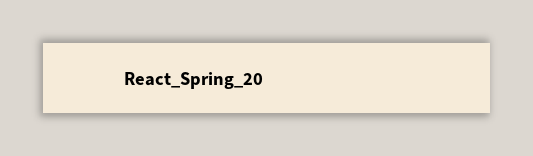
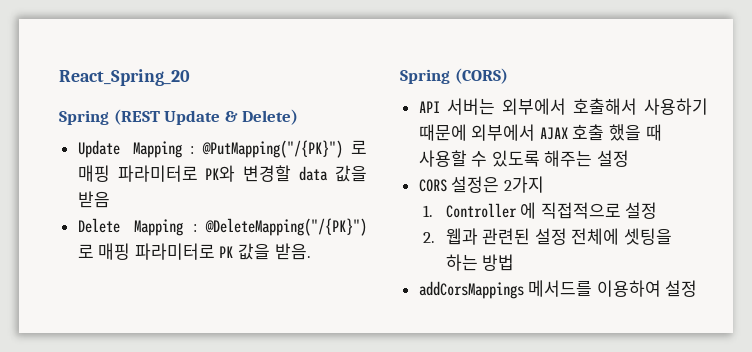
+ Spring (REST Update & Delete)
+ Update Mapping : @PutMapping("/{PK}") 로 매핑 파라미터로 PK와 변경할 data 값을 받음
+ Delete Mapping : @DeleteMapping("/{PK}") 로 매핑 파라미터로 PK 값을 받음.
+ Spring (CORS)
+ API 서버는 외부에서 호출해서 사용하기 때문에 외부에서 AJAX 호출 했을 때 사용할 수 있도록 해주는 설정
+ CORS 설정은 2가지
+ 1. Controller 에 직접적으로 설정
+ 2. 웹과 관련된 설정 전체에 셋팅을 하는 방법
+ addCorsMappings 메서드를 이용하여 설정

